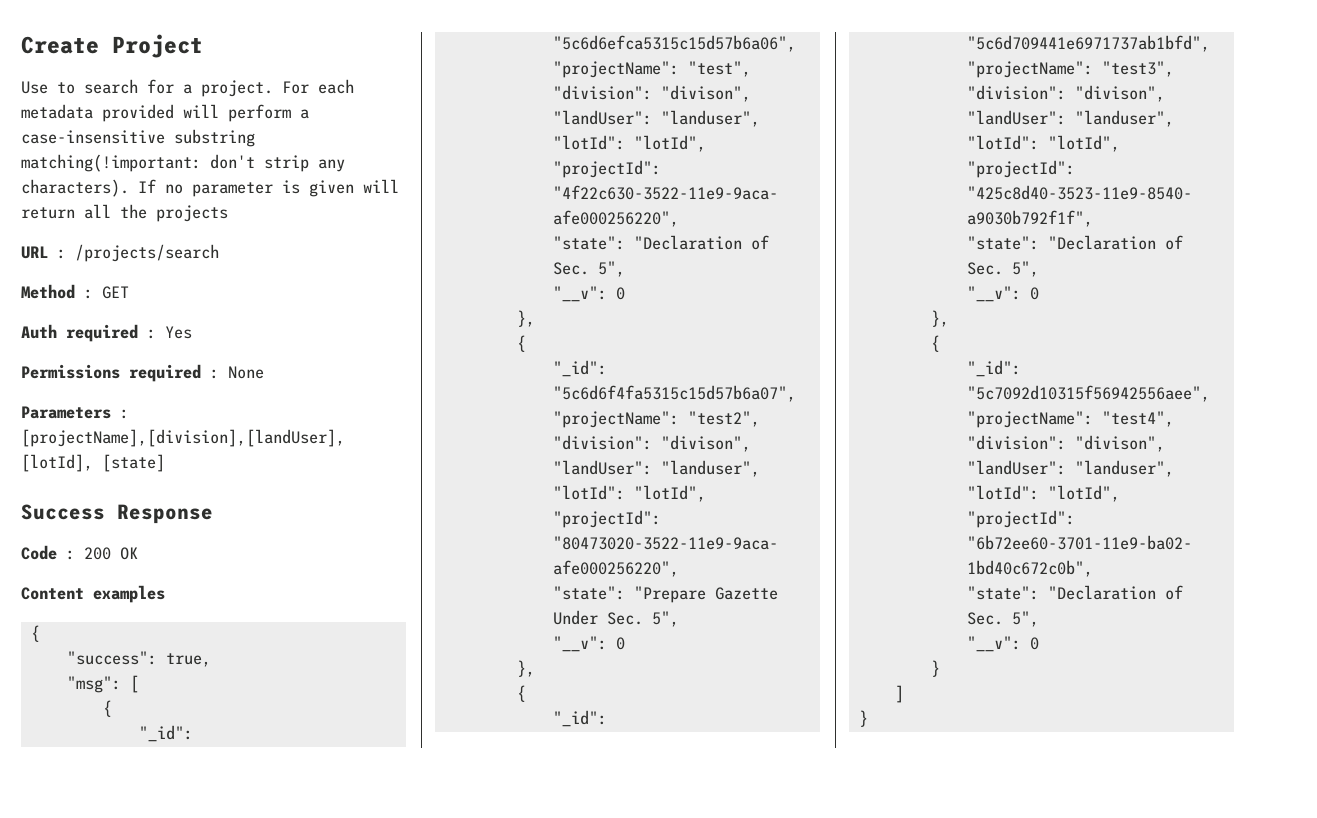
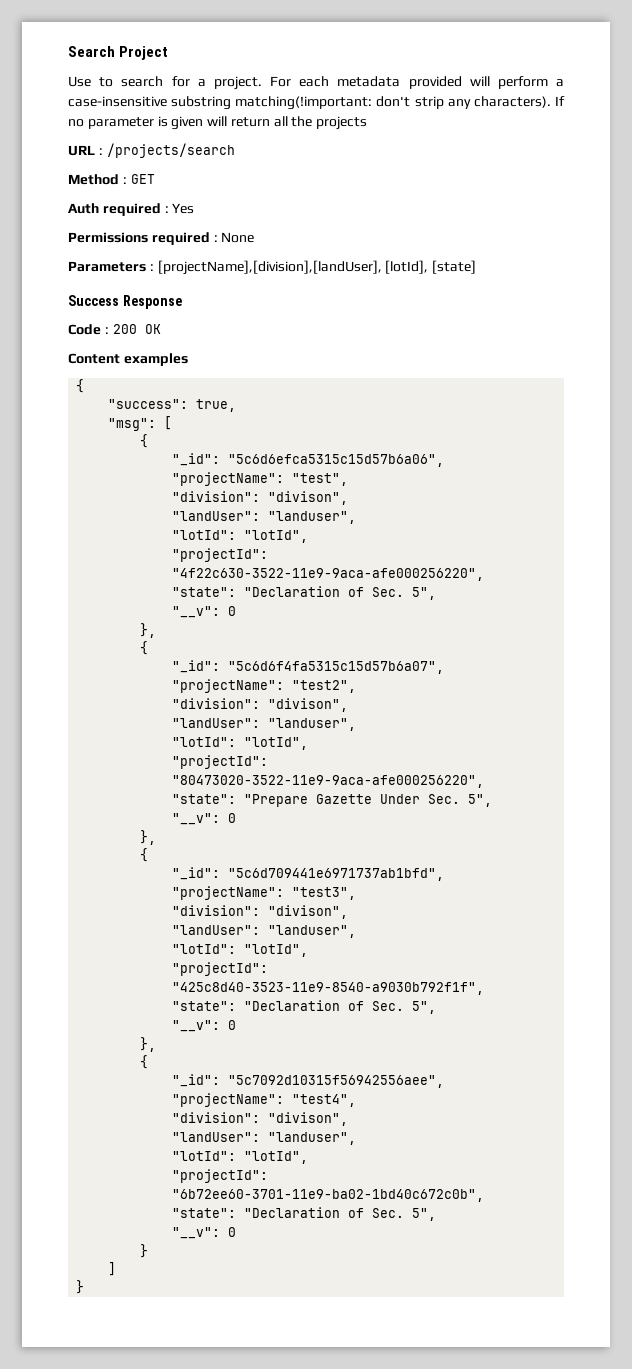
- Create Project
+ Search Project

